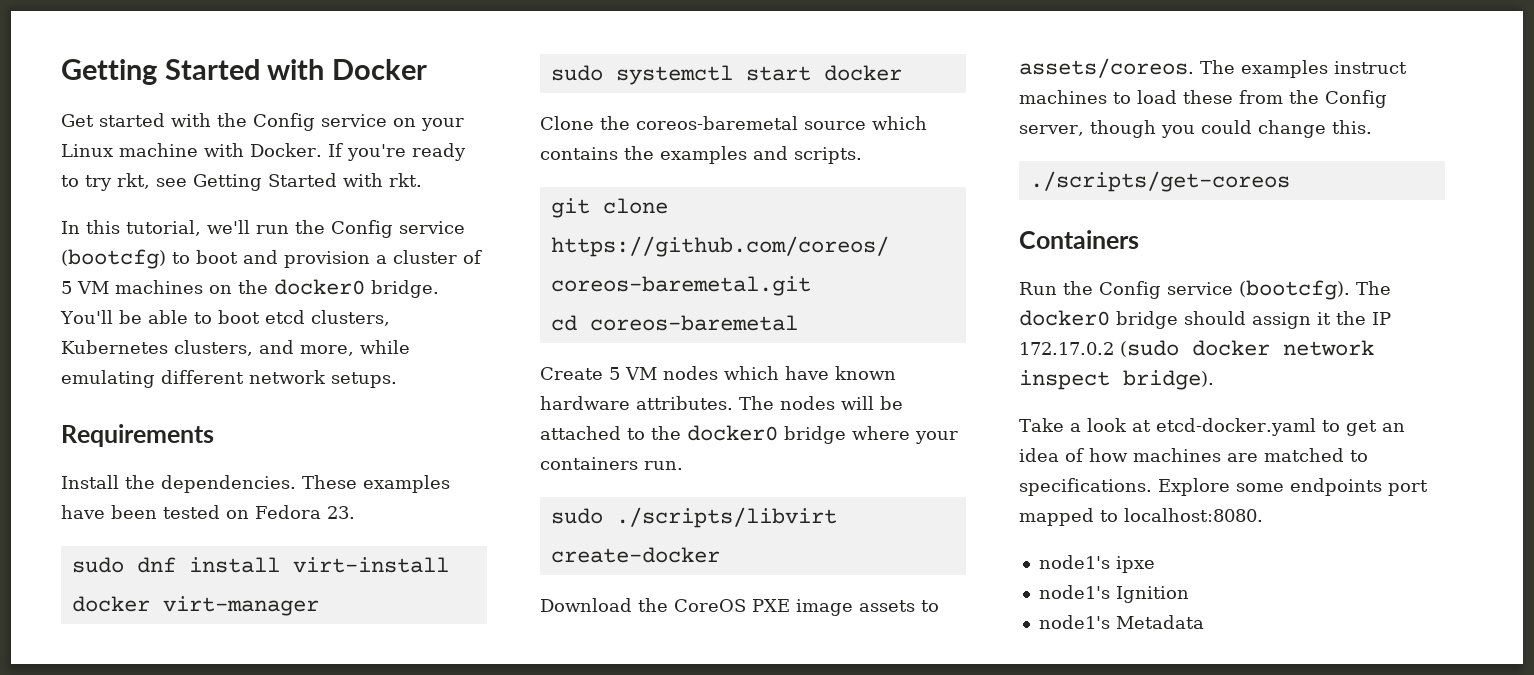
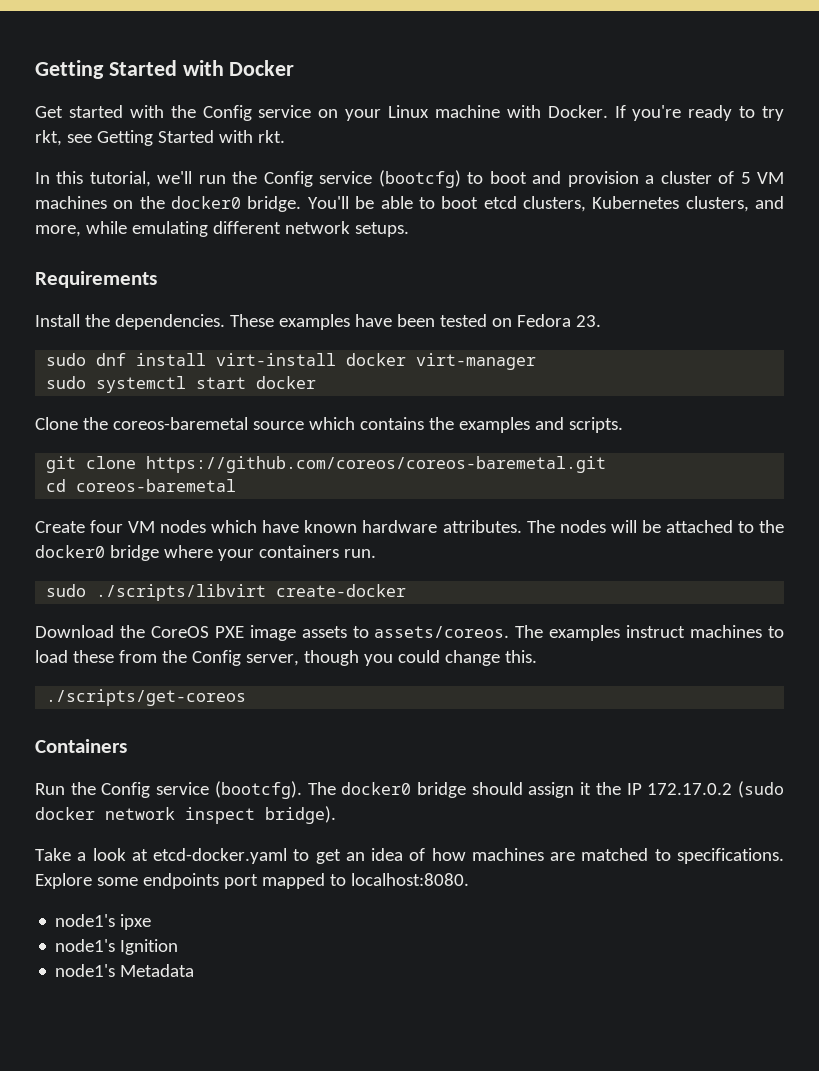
- Create 5 VM nodes which have known hardware attributes.
+ Create four VM nodes which have known hardware attributes.

